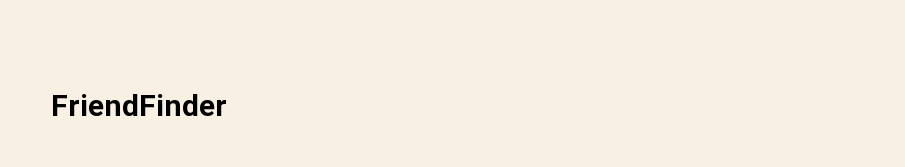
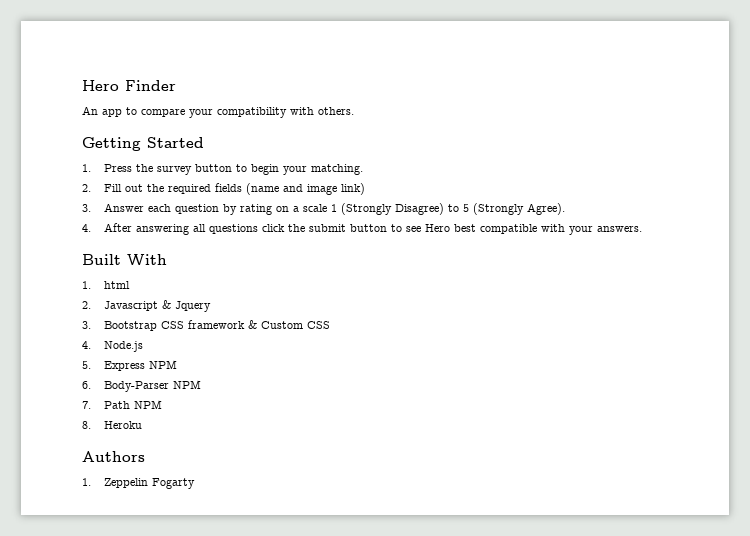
- FriendFinder
+ Hero Finder
+ An app to compare your compatibility with others.
+ Getting Started
+ 1. Press the survey button to begin your matching.
+ 2. Fill out the required fields (name and image link)
+ 3. Answer each question by rating on a scale 1 (Strongly Disagree) to 5 (Strongly Agree).
+ 4. After answering all questions click the submit button to see Hero best compatible with your answers.
+ Built With
+ 1. html
+ 2. Javascript & Jquery
+ 3. Bootstrap CSS framework & Custom CSS
+ 4. Node.js
+ 5. Express NPM
+ 6. Body-Parser NPM
+ 7. Path NPM
+ 8. Heroku
+ Authors
+ 1. Zeppelin Fogarty

